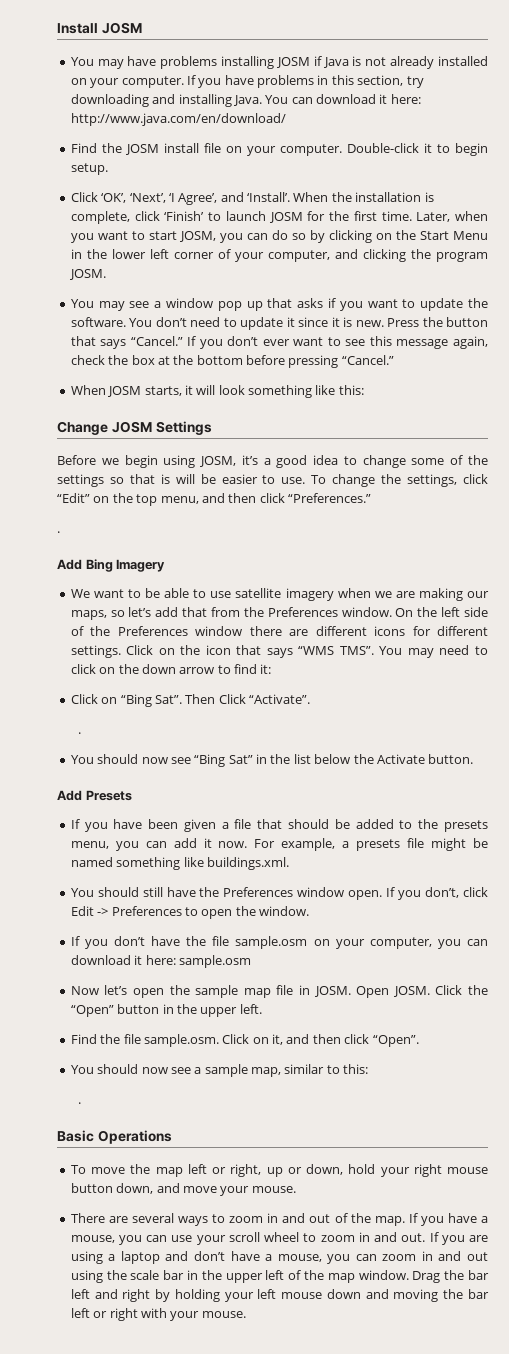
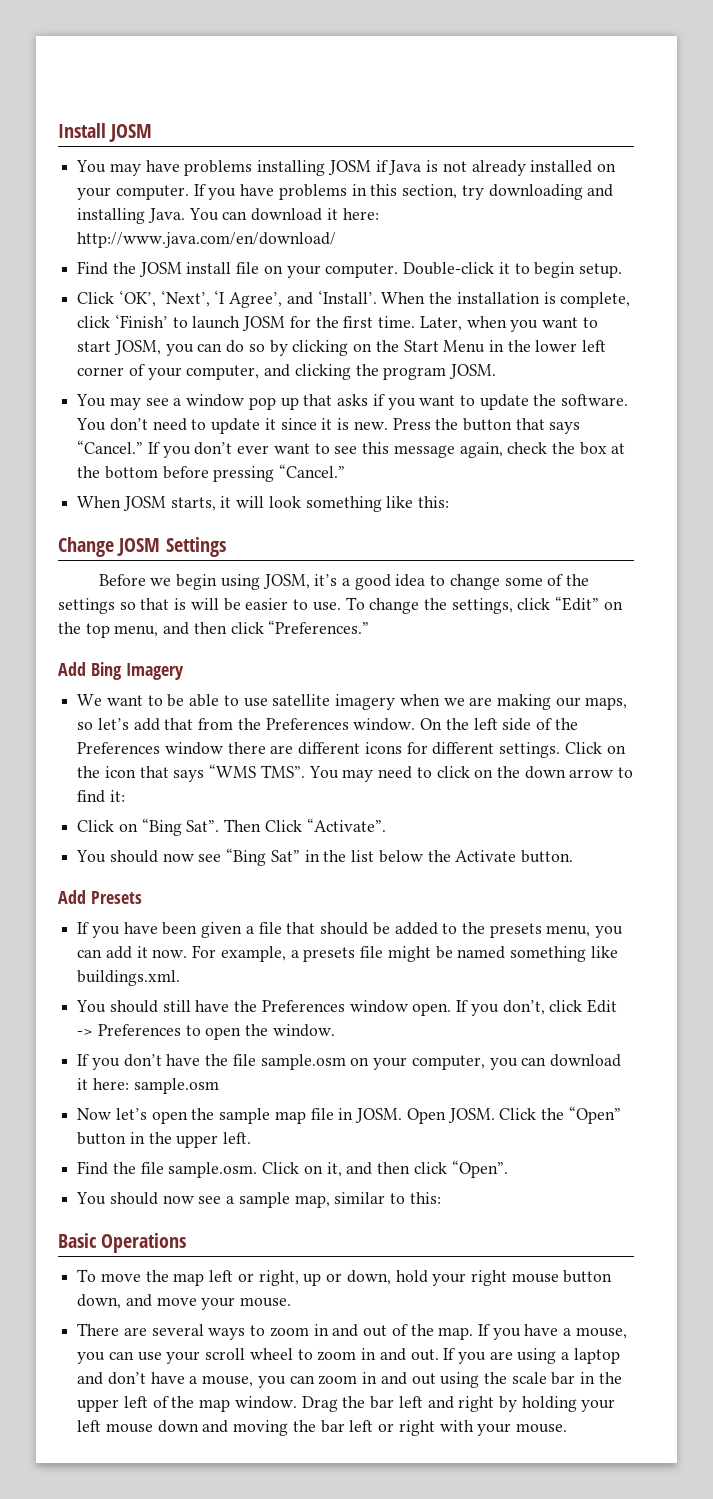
  To change the settings, click “Edit” on the top menu, and then click “Preferences.”
- .
  Then Click “Activate”.
- .
  You should now see a sample map, similar to this:
- .

